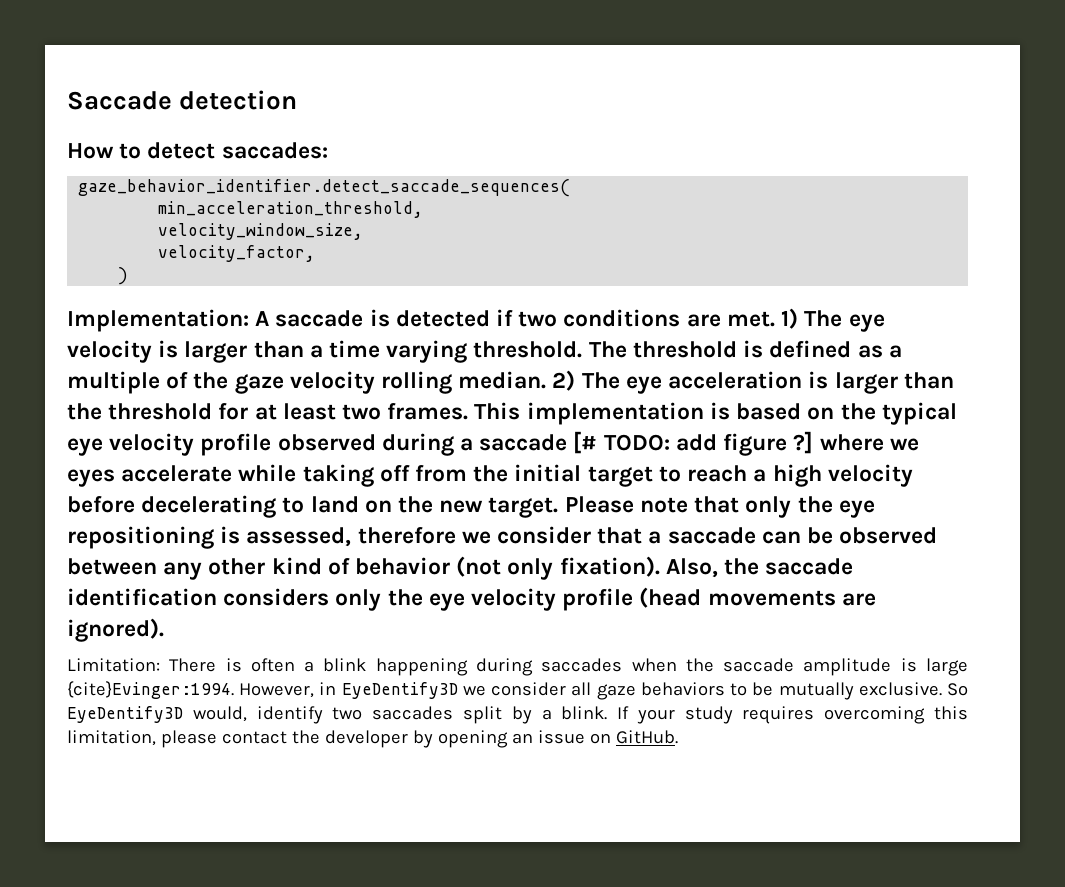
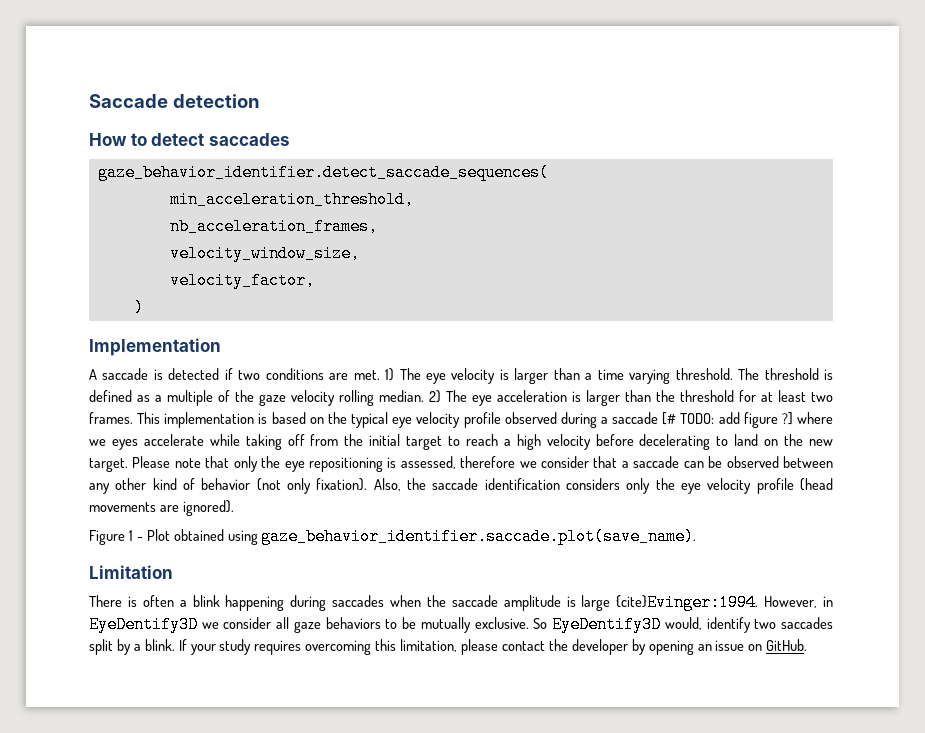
- How to detect saccades:
+ How to detect saccades
+ nb_acceleration_frames,
- Implementation: A saccade is detected if two conditions are met.
+ Implementation
+ A saccade is detected if two conditions are met.
- Limitation: There is often a blink happening during saccades when the saccade amplitude is large {cite}Evinger:1994.
+ Figure 1 - Plot obtained using gaze_behavior_identifier.saccade.plot(save_name).
+ Limitation
+ There is often a blink happening during saccades when the saccade amplitude is large {cite}Evinger:1994.

